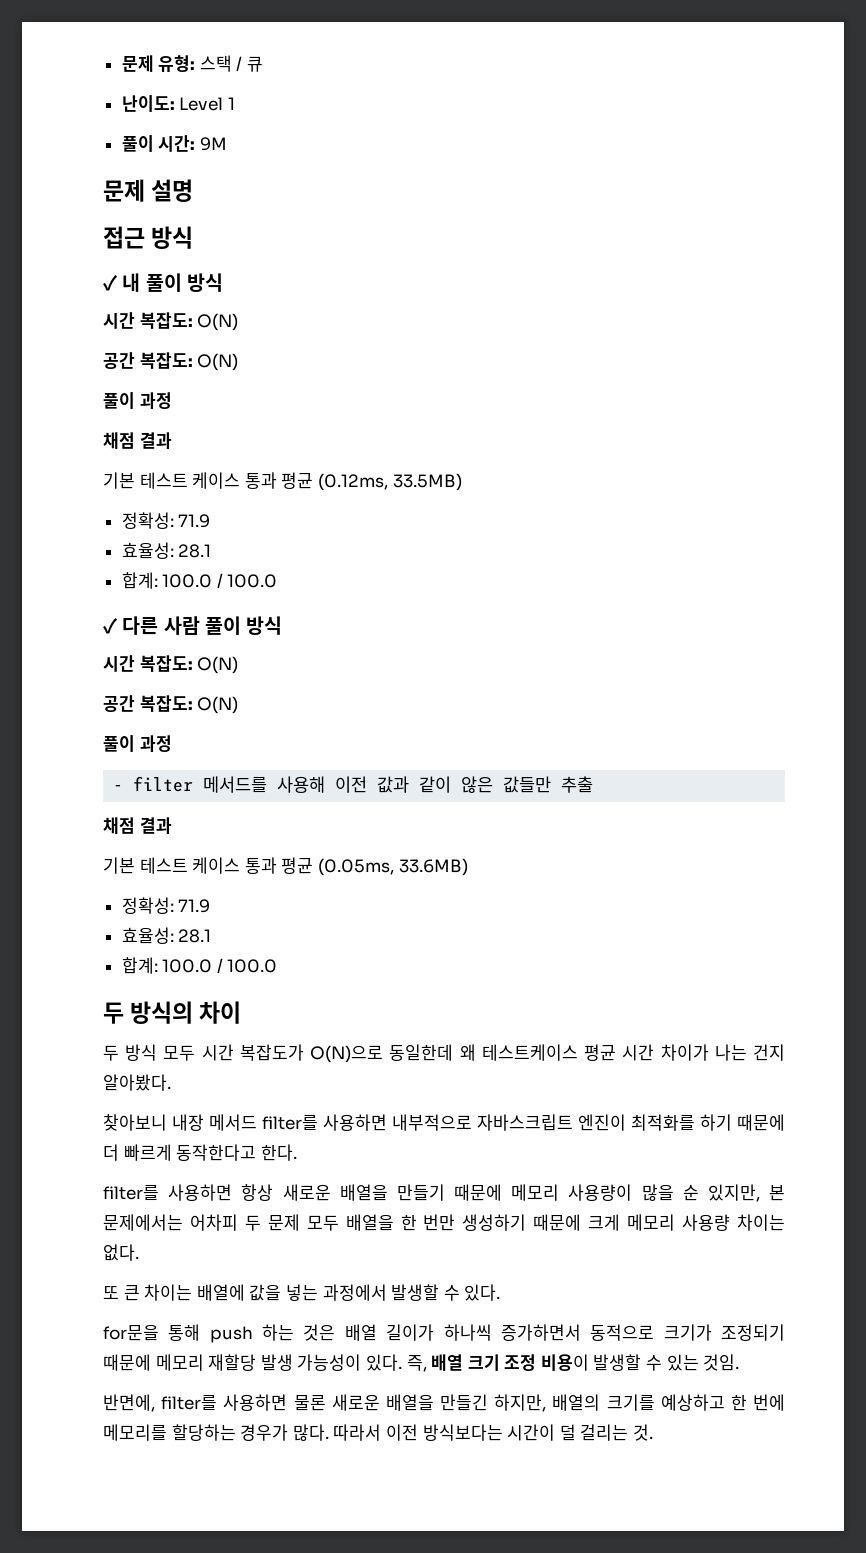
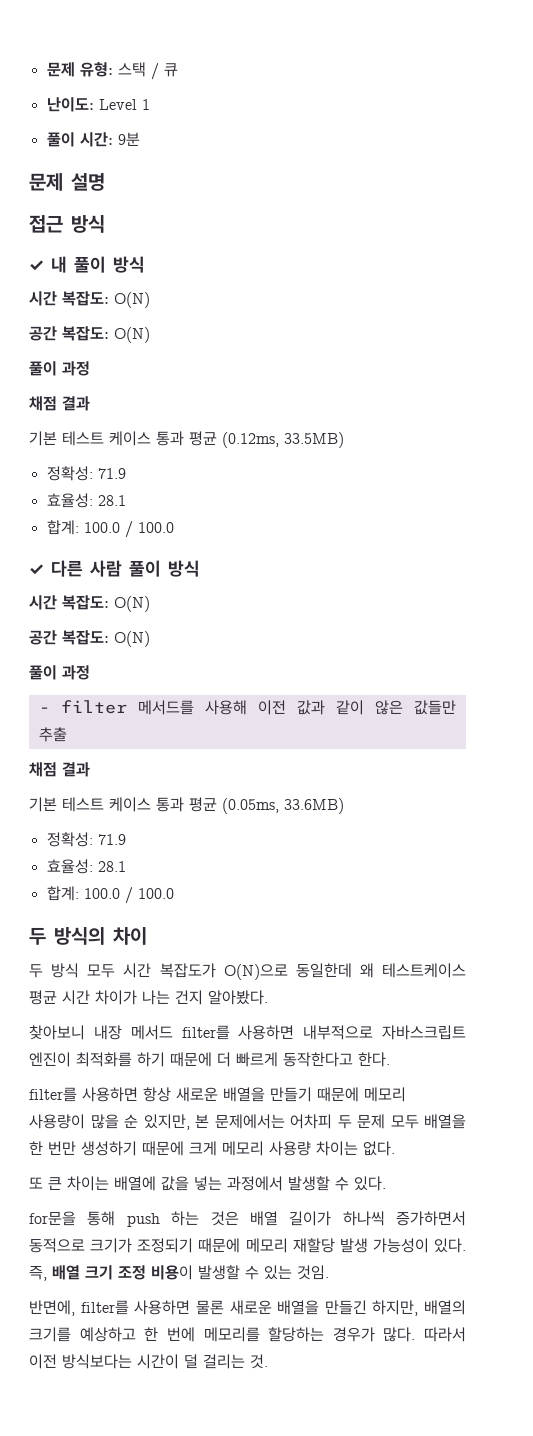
- 풀이 시간: 9M
+ 풀이 시간: 9분

